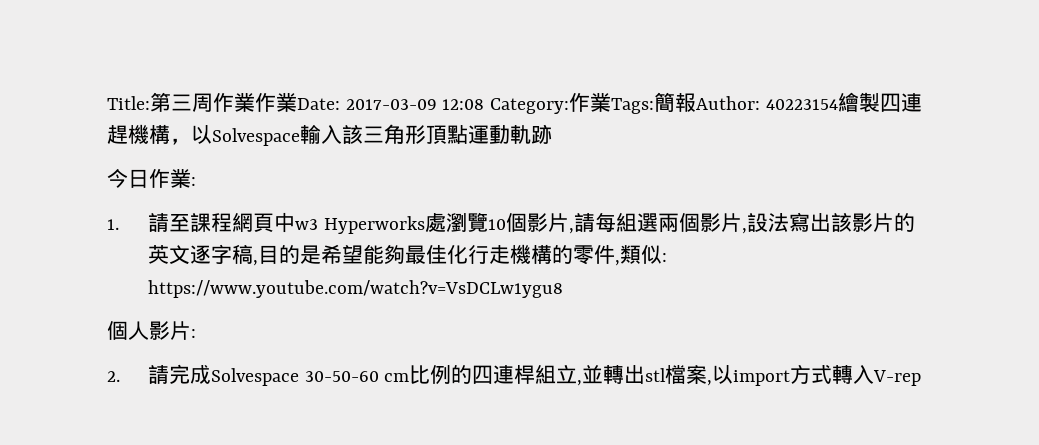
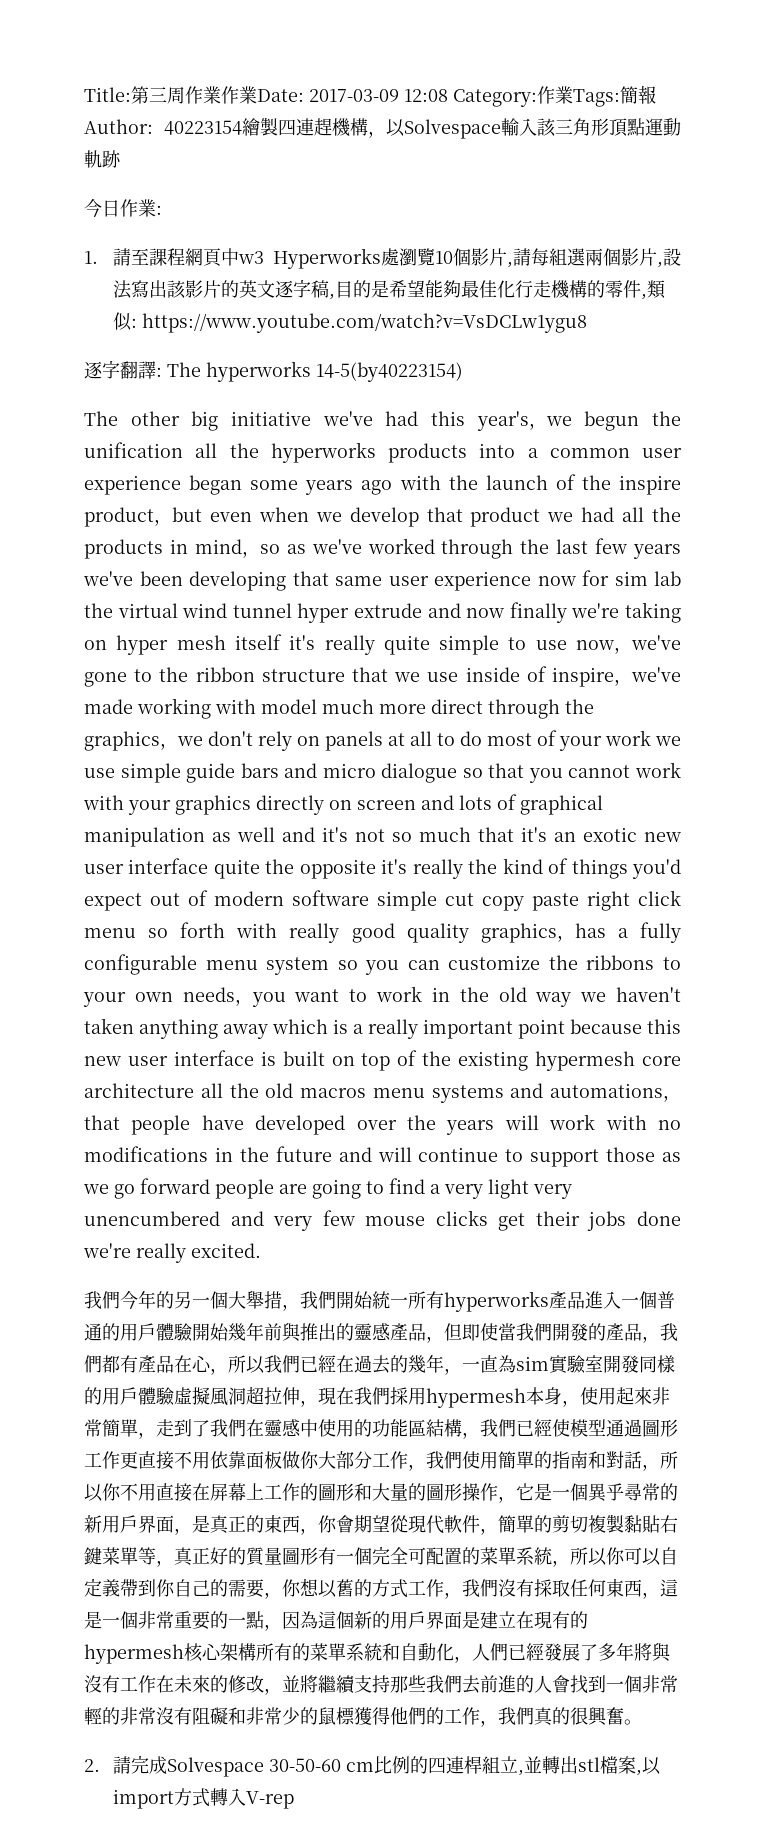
- 個人影片:
+ 逐字翻譯: The hyperworks 14-5(by40223154)
+ The other big initiative we've had this year's，we begun the unification all the hyperworks products into a common user experience began some years ago with the launch of the inspire product，but even when we develop that product we had all the products in mind，so as we've worked through the last few years we've been developing that same user experience now for sim lab the virtual wind tunnel hyper extrude and now finally we're taking on hyper mesh itself it's really quite simple to use now，we've gone to the ribbon structure that we use inside of inspire，we've made working with model much more direct through the graphics，we don't rely on panels at all to do most of your work we use simple guide bars and micro dialogue so that you cannot work with your graphics directly on screen and lots of graphical manipulation as well and it's not so much that it's an exotic new user interface quite the opposite it's really the kind of things you'd expect out of modern software simple cut copy paste right click menu so forth with really good quality graphics，has a fully configurable menu system so you can customize the ribbons to your own needs，you want to work in the old way we haven't taken anything away which is a really important point because this new user interface is built on top of the existing hypermesh core architecture all the old macros menu systems and automations，that people have developed over the years will work with no modifications in the future and will continue to support those as we go forward people are going to find a very light very unencumbered and very few mouse clicks get their jobs done we're really excited.
+ 我們今年的另一個大舉措，我們開始統一所有hyperworks產品進入一個普通的用戶體驗開始幾年前與推出的靈感產品，但即使當我們開發的產品，我們都有產品在心，所以我們已經在過去的幾年，一直為sim實驗室開發同樣的用戶體驗虛擬風洞超拉伸，現在我們採用hypermesh本身，使用起來非常簡單，走到了我們在靈感中使用的功能區結構，我們已經使模型通過圖形工作更直接不用依靠面板做你大部分工作，我們使用簡單的指南和對話，所以你不用直接在屏幕上工作的圖形和大量的圖形操作，它是一個異乎尋常的新用戶界面，是真正的東西，你會期望從現代軟件，簡單的剪切複製黏貼右鍵菜單等，真正好的質量圖形有一個完全可配置的菜單系統，所以你可以自定義帶到你自己的需要，你想以舊的方式工作，我們沒有採取任何東西，這是一個非常重要的一點，因為這個新的用戶界面是建立在現有的hypermesh核心架構所有的菜單系統和自動化，人們已經發展了多年將與沒有工作在未來的修改，並將繼續支持那些我們去前進的人會找到一個非常輕的非常沒有阻礙和非常少的鼠標獲得他們的工作，我們真的很興奮。

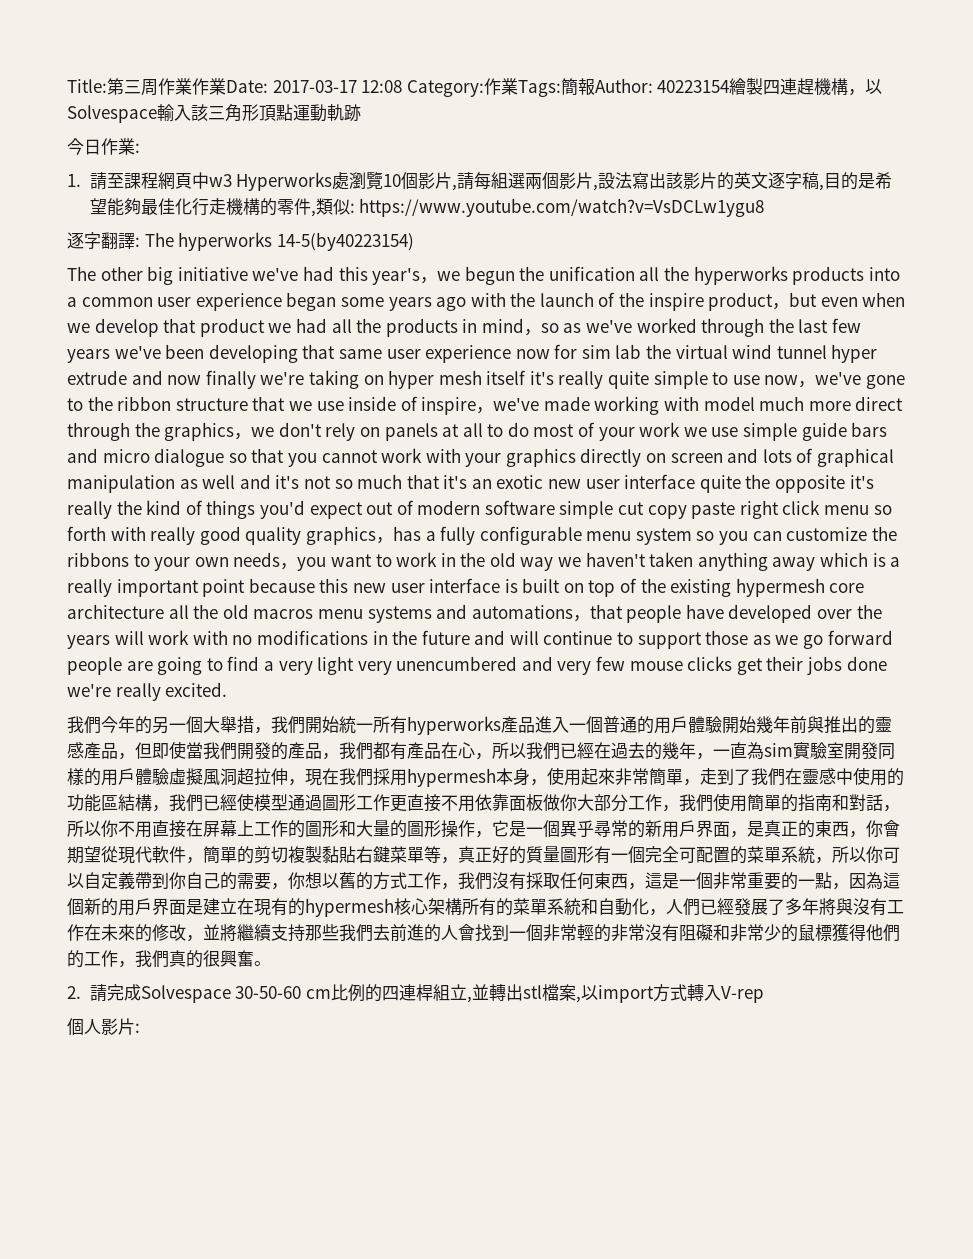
- Title:第三周作業作業Date: 2017-03-09 12:08 Category:作業Tags:簡報Author: 40223154繪製四連趕機構，以Solvespace輸入該三角形頂點運動軌跡
+ Title:第三周作業作業Date: 2017-03-17 12:08 Category:作業Tags:簡報Author: 40223154繪製四連趕機構，以Solvespace輸入該三角形頂點運動軌跡
+ 個人影片:

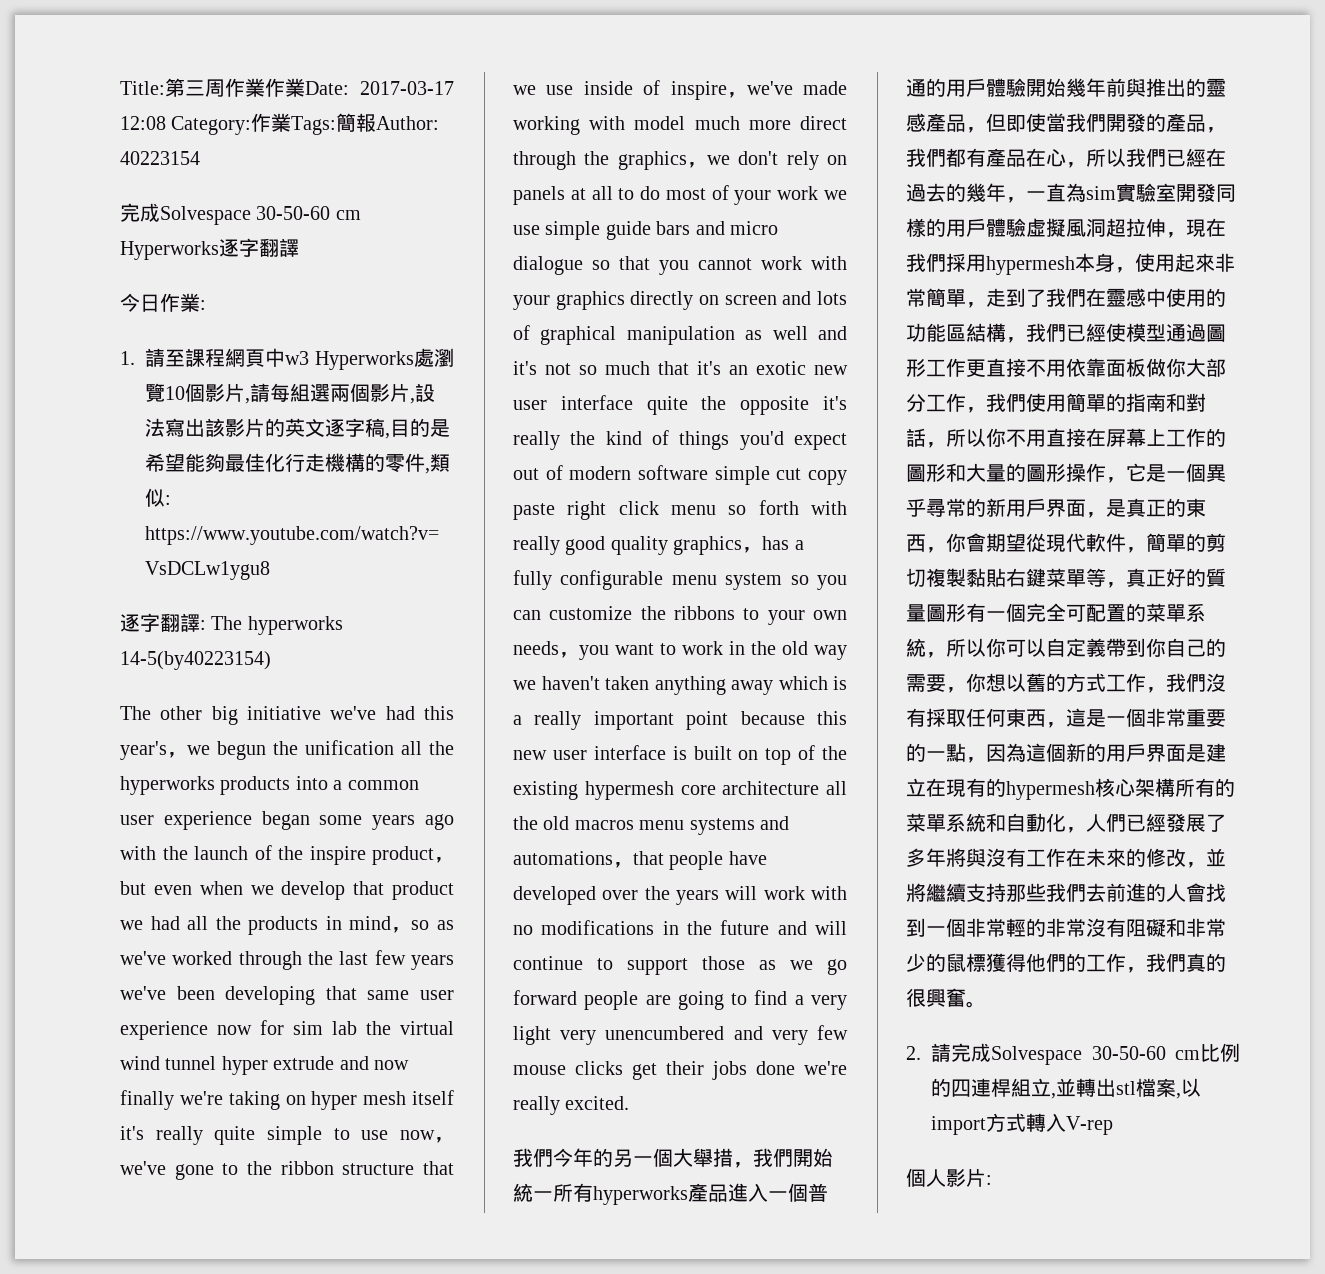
- Title:第三周作業作業Date: 2017-03-17 12:08 Category:作業Tags:簡報Author: 40223154繪製四連趕機構，以Solvespace輸入該三角形頂點運動軌跡
+ Title:第三周作業作業Date: 2017-03-17 12:08 Category:作業Tags:簡報Author: 40223154
+ 完成Solvespace 30-50-60 cm Hyperworks逐字翻譯

